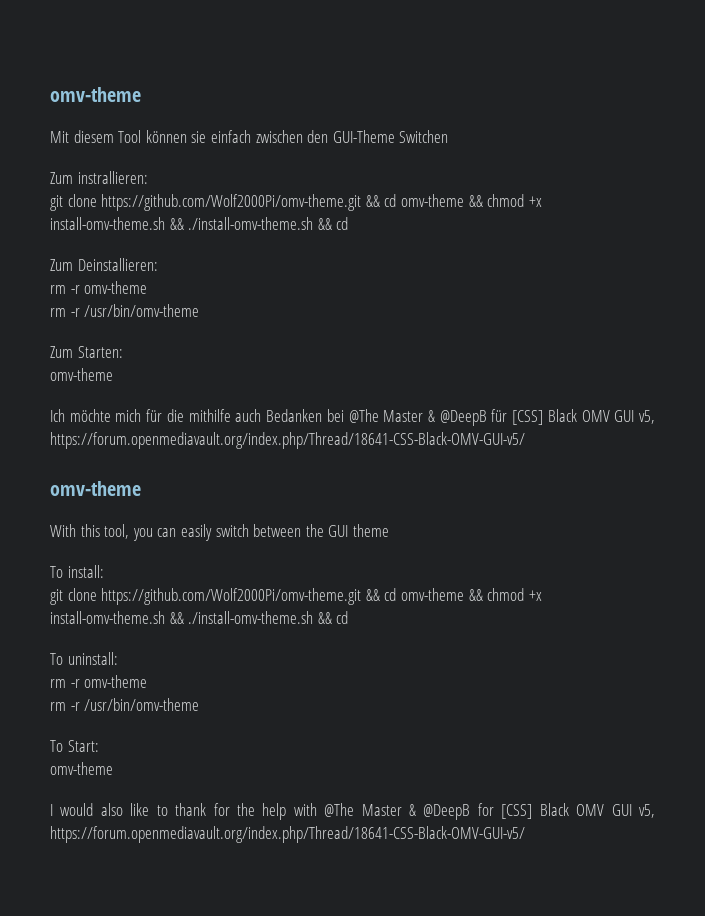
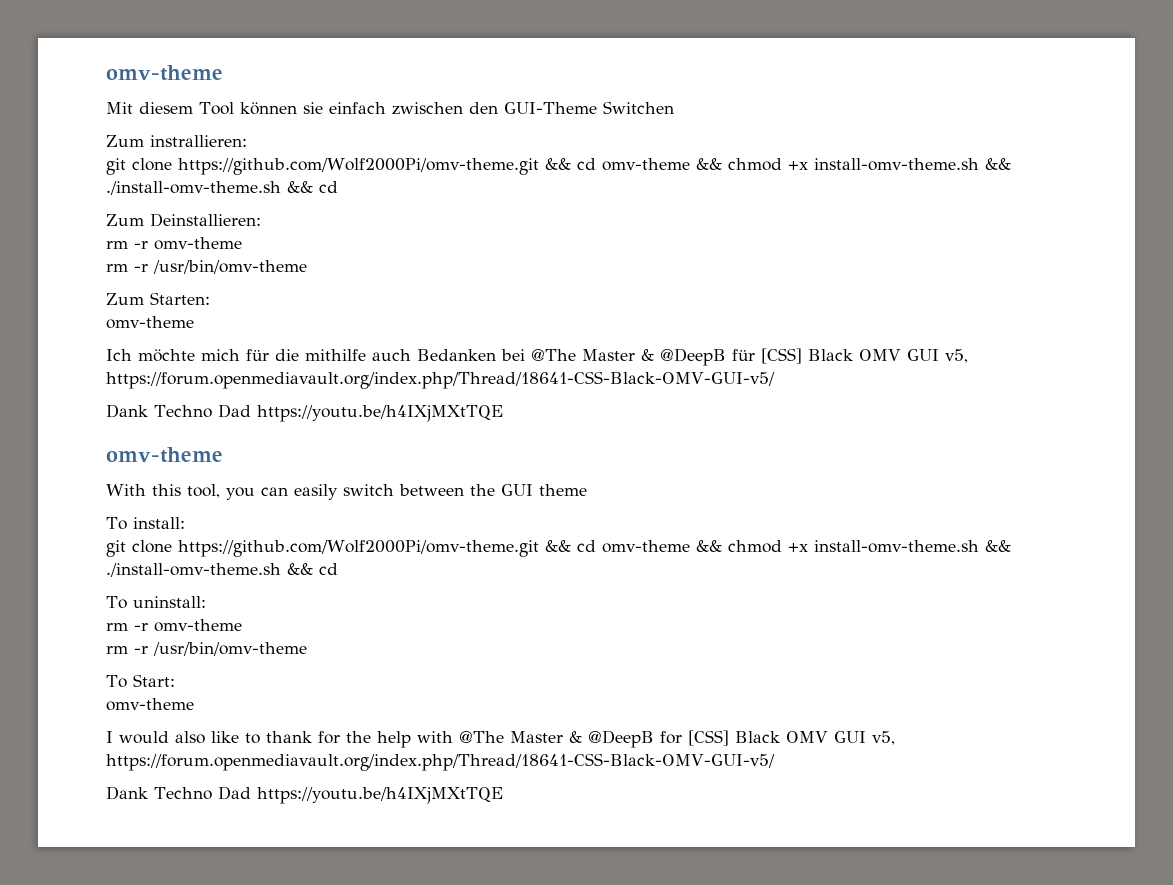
  Ich möchte mich für die mithilfe auch Bedanken bei @The Master & @DeepB für [CSS] Black OMV GUI v5, https://forum.openmediavault.org/index.php/Thread/18641-CSS-Black-OMV-GUI-v5/
+ Dank Techno Dad https://youtu.be/h4IXjMXtTQE
  I would also like to thank for the help with @The Master & @DeepB for [CSS] Black OMV GUI v5, https://forum.openmediavault.org/index.php/Thread/18641-CSS-Black-OMV-GUI-v5/
+ Dank Techno Dad https://youtu.be/h4IXjMXtTQE

